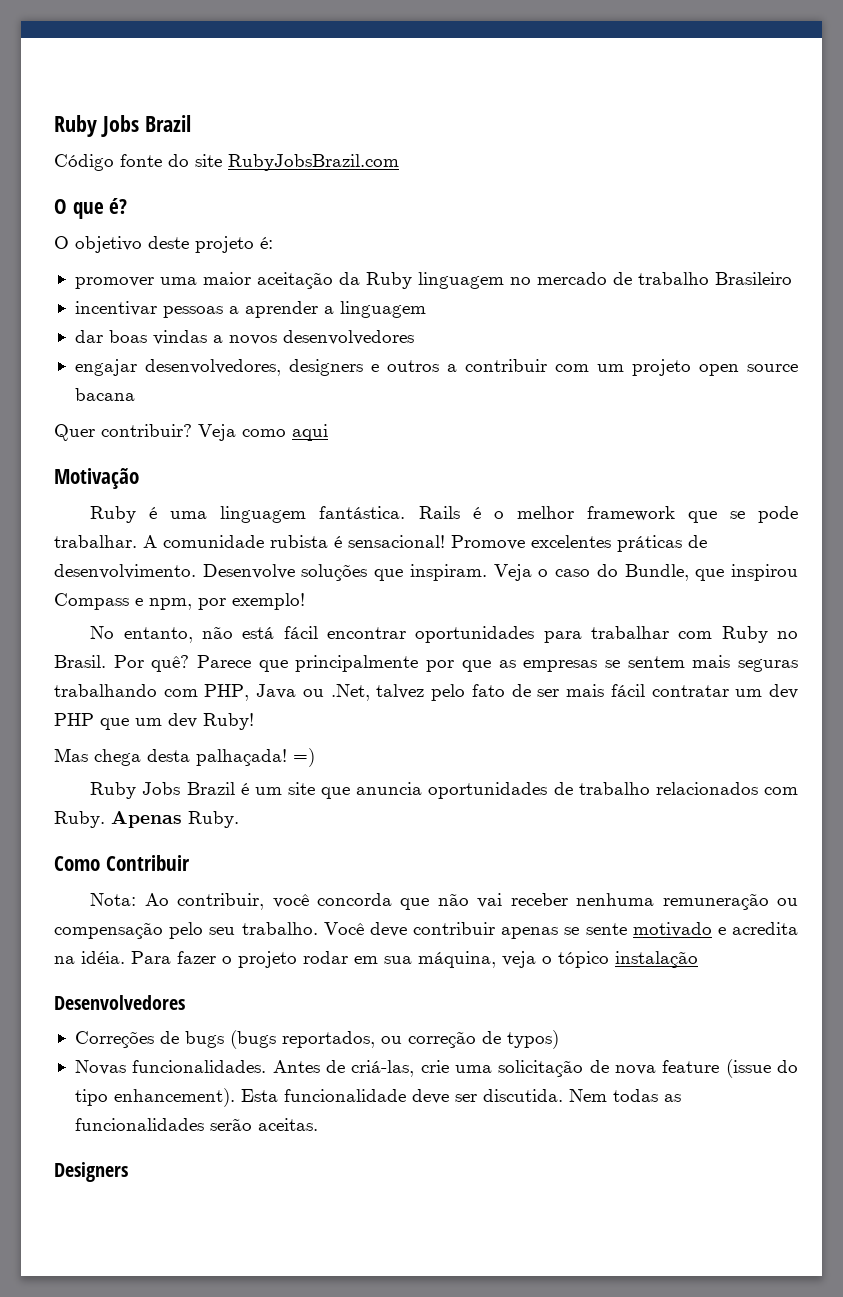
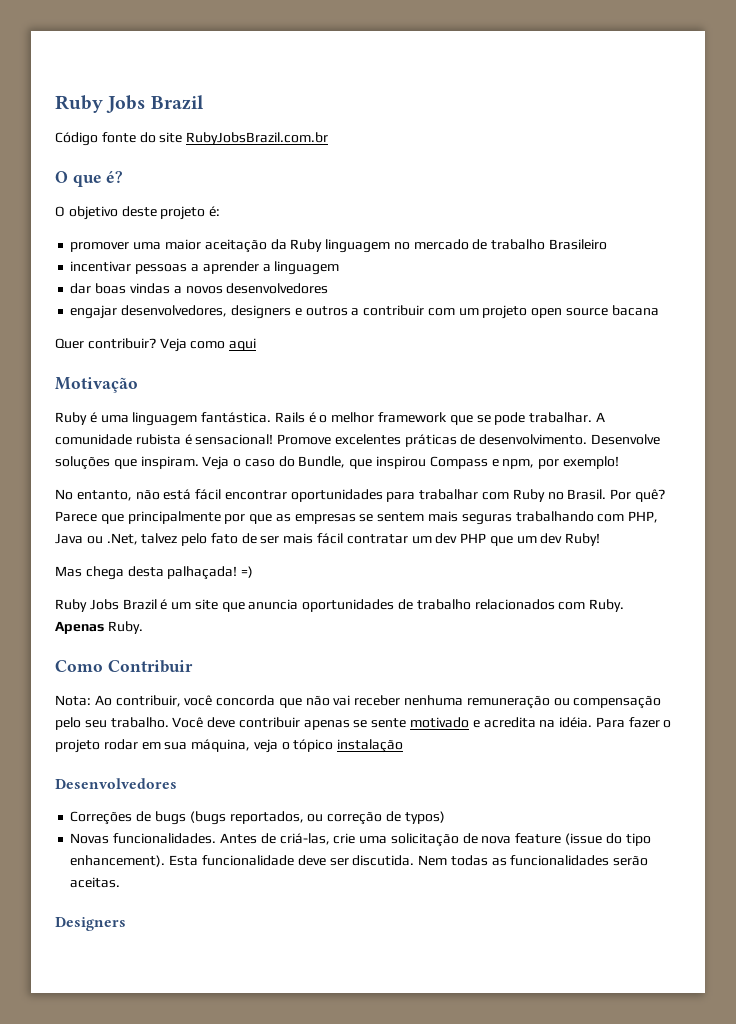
- Código fonte do site RubyJobsBrazil.com
+ Código fonte do site RubyJobsBrazil.com.br

